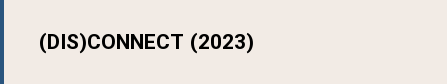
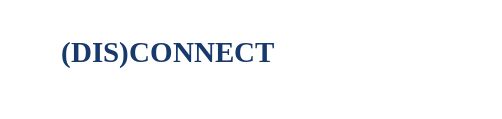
- (DIS)CONNECT (2023)
+ (DIS)CONNECT

